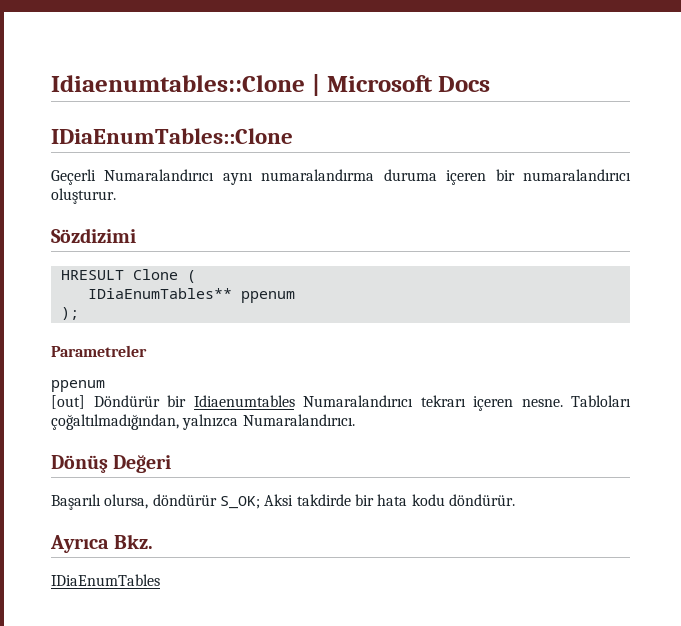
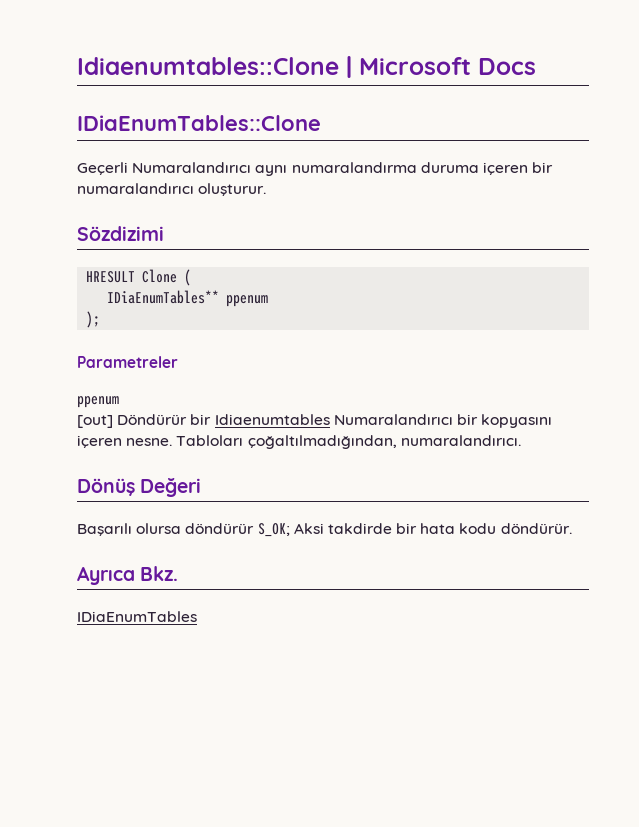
- [out] Döndürür bir Idiaenumtables Numaralandırıcı tekrarı içeren nesne.
+ [out] Döndürür bir Idiaenumtables Numaralandırıcı bir kopyasını içeren nesne.
- Tabloları çoğaltılmadığından, yalnızca Numaralandırıcı.
+ Tabloları çoğaltılmadığından, numaralandırıcı.
- Başarılı olursa, döndürür S_OK; Aksi takdirde bir hata kodu döndürür.
+ Başarılı olursa döndürür S_OK; Aksi takdirde bir hata kodu döndürür.

